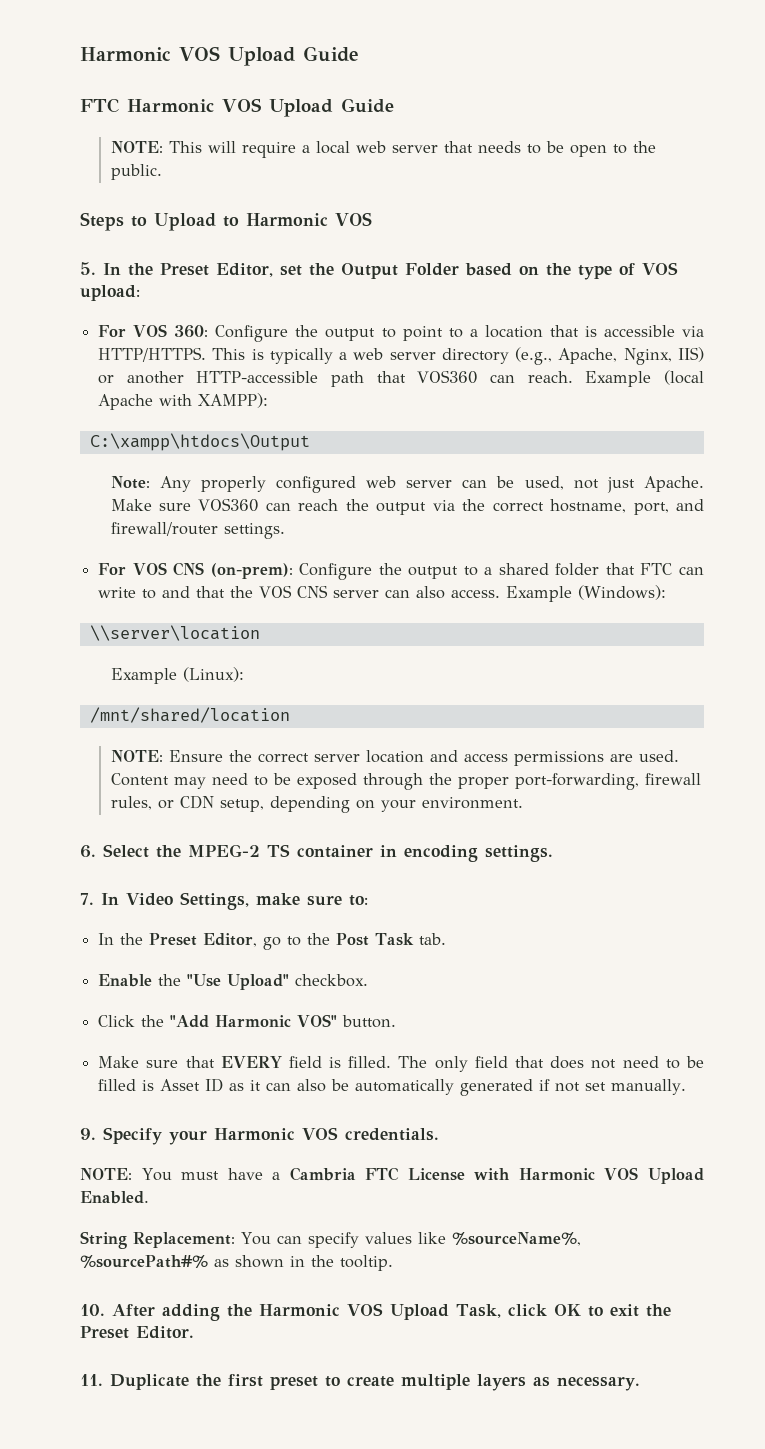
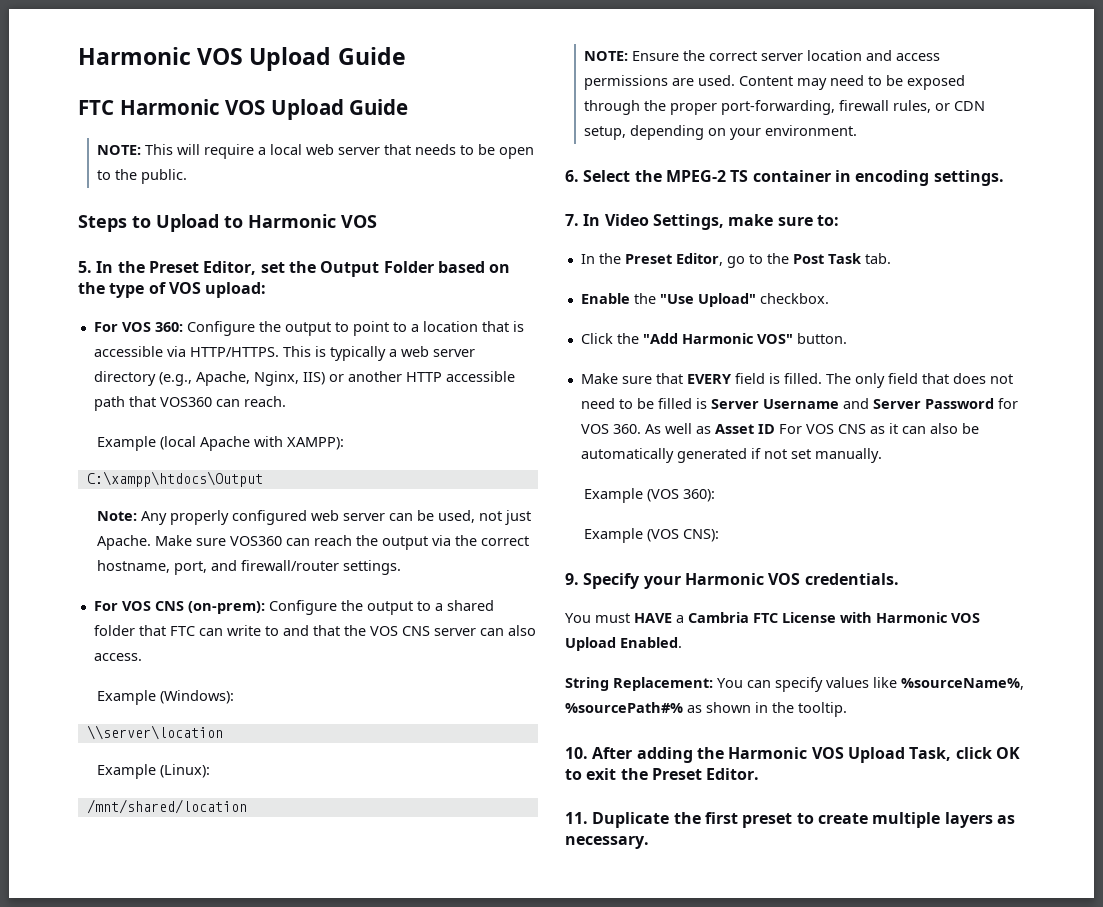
- This is typically a web server directory (e.g., Apache, Nginx, IIS) or another HTTP-accessible path that VOS360 can reach. Example (local Apache with XAMPP):
+ This is typically a web server directory (e.g., Apache, Nginx, IIS) or another HTTP accessible path that VOS360 can reach.
+ Example (local Apache with XAMPP):
- For VOS CNS (on-prem): Configure the output to a shared folder that FTC can write to and that the VOS CNS server can also access. Example (Windows):
+ For VOS CNS (on-prem): Configure the output to a shared folder that FTC can write to and that the VOS CNS server can also access.
+ Example (Windows):
- The only field that does not need to be filled is Asset ID as it can also be automatically generated if not set manually.
+ The only field that does not need to be filled is Server Username and Server Password for VOS 360. As well as Asset ID For VOS CNS as it can also be automatically generated if not set manually.
+ Example (VOS 360):
+ Example (VOS CNS):
- NOTE: You must have a Cambria FTC License with Harmonic VOS Upload Enabled.
+ You must HAVE a Cambria FTC License with Harmonic VOS Upload Enabled.

